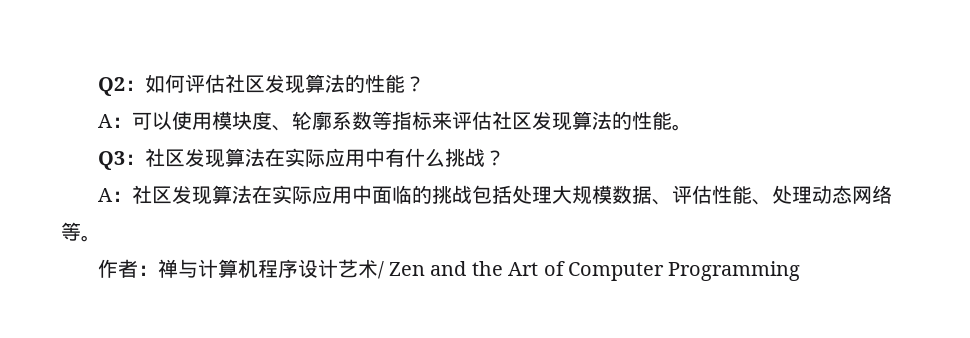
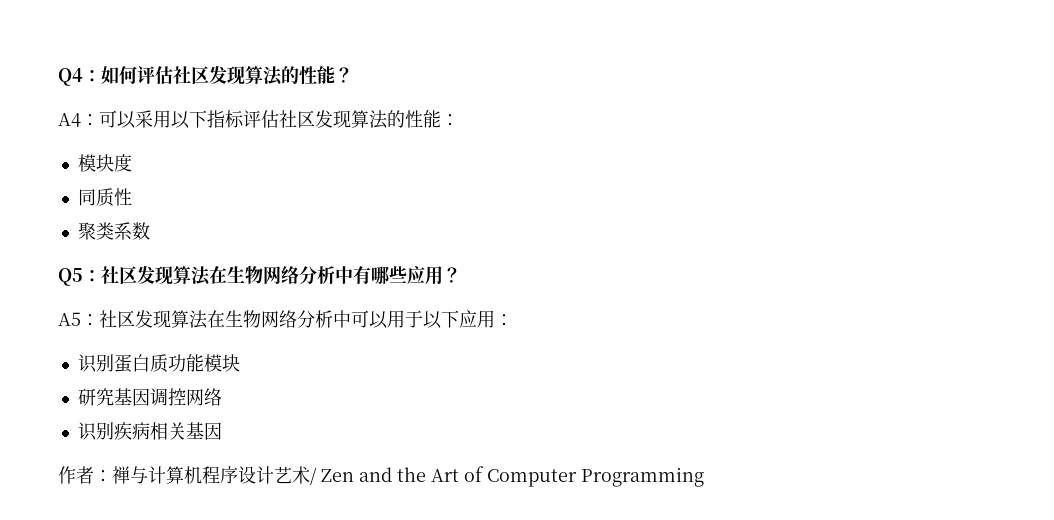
- Q2：如何评估社区发现算法的性能？
+ Q4：如何评估社区发现算法的性能？
- A：可以使用模块度、轮廓系数等指标来评估社区发现算法的性能。
- Q3：社区发现算法在实际应用中有什么挑战？
- A：社区发现算法在实际应用中面临的挑战包括处理大规模数据、评估性能、处理动态网络等。
+ A4：可以采用以下指标评估社区发现算法的性能：
+ 模块度
+ 同质性
+ 聚类系数
+ Q5：社区发现算法在生物网络分析中有哪些应用？
+ A5：社区发现算法在生物网络分析中可以用于以下应用：
+ 识别蛋白质功能模块
+ 研究基因调控网络
+ 识别疾病相关基因

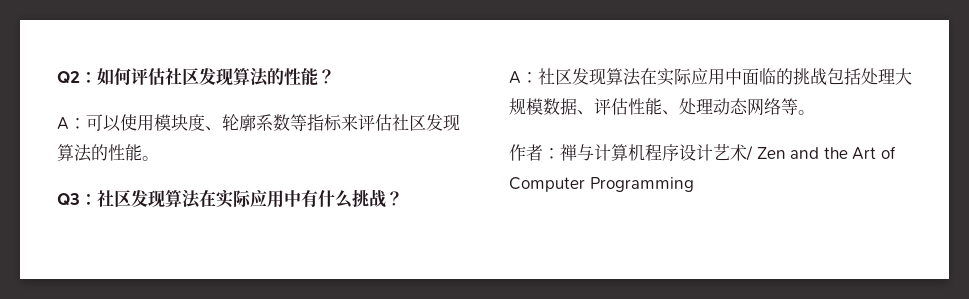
- Q4：如何评估社区发现算法的性能？
+ Q2：如何评估社区发现算法的性能？
- A4：可以采用以下指标评估社区发现算法的性能：
- 模块度
- 同质性
- 聚类系数
- Q5：社区发现算法在生物网络分析中有哪些应用？
- A5：社区发现算法在生物网络分析中可以用于以下应用：
- 识别蛋白质功能模块
- 研究基因调控网络
- 识别疾病相关基因
+ A：可以使用模块度、轮廓系数等指标来评估社区发现算法的性能。
+ Q3：社区发现算法在实际应用中有什么挑战？
+ A：社区发现算法在实际应用中面临的挑战包括处理大规模数据、评估性能、处理动态网络等。

